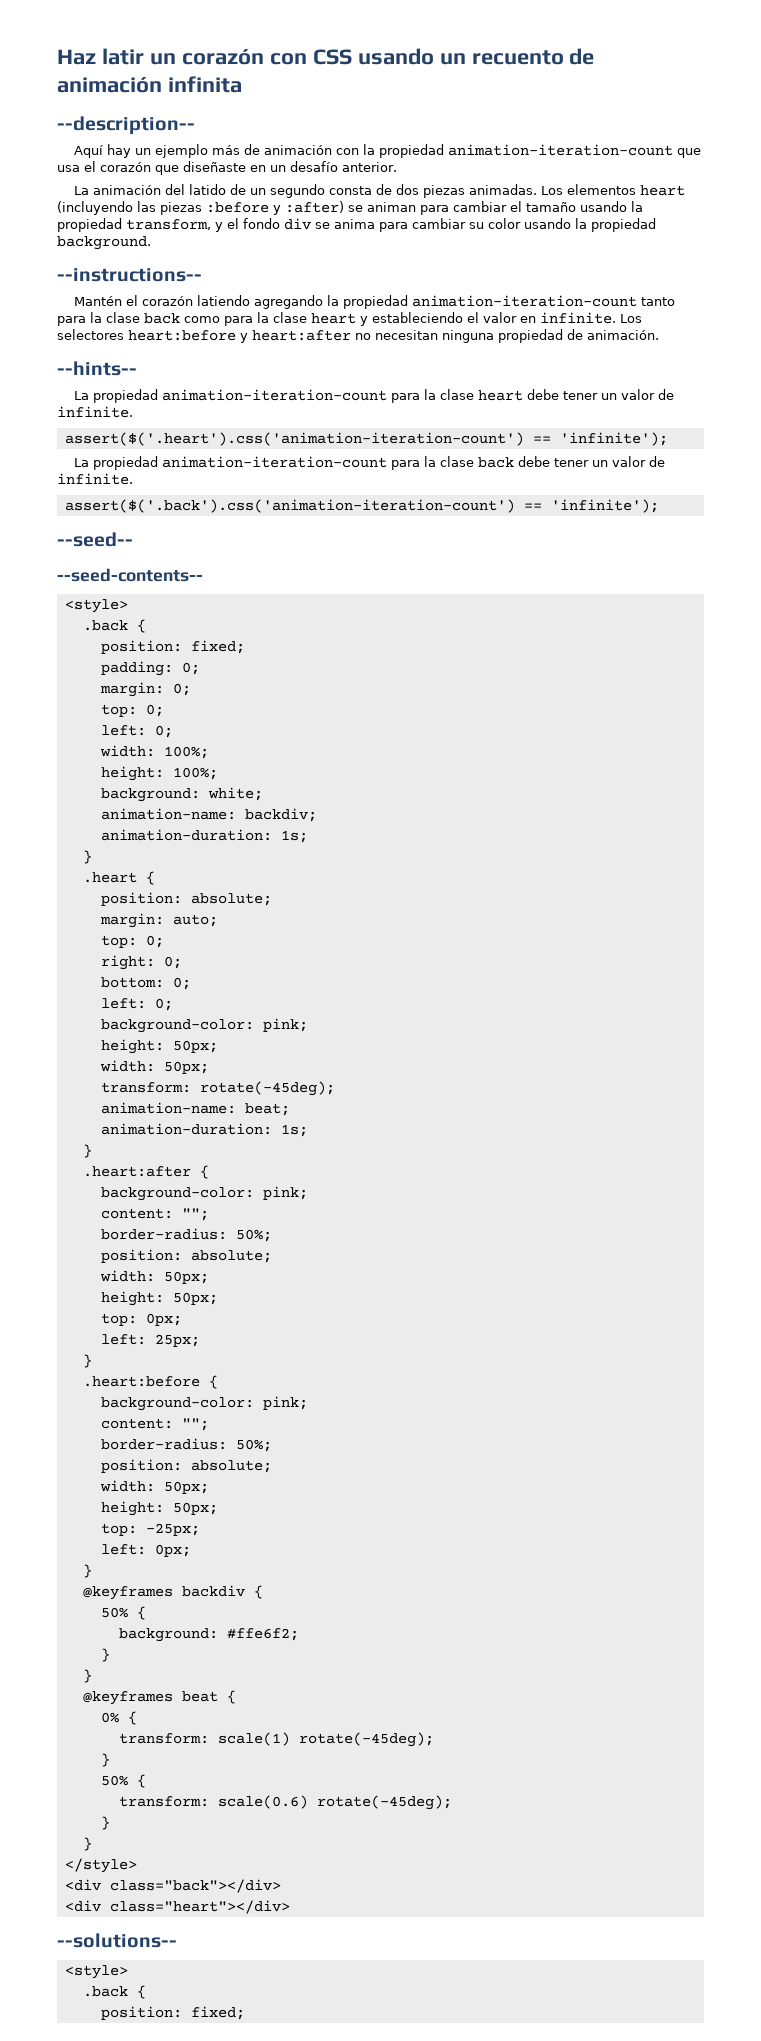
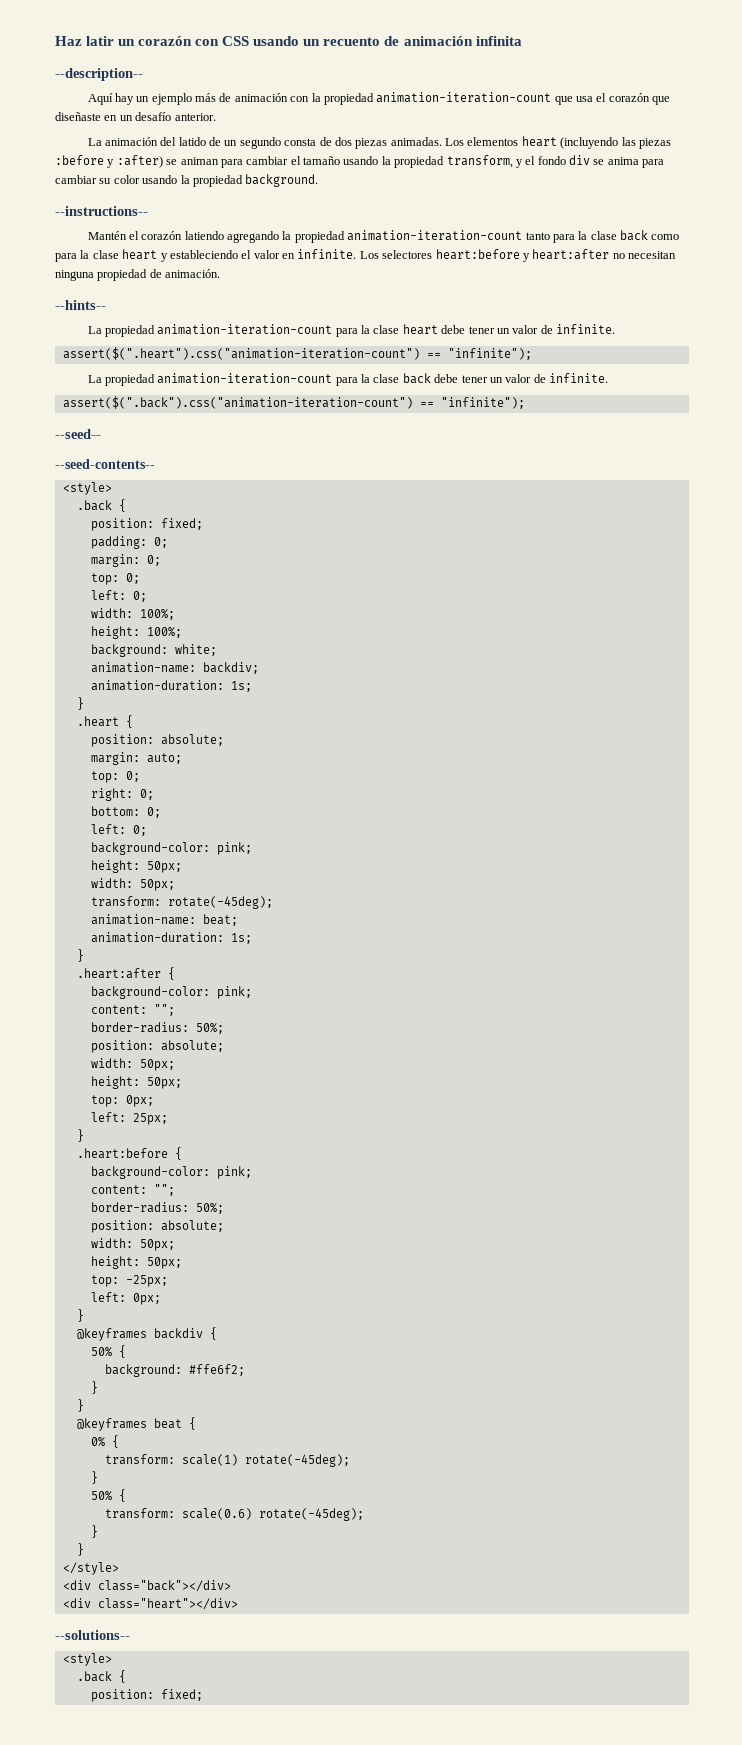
- assert($('.heart').css('animation-iteration-count') == 'infinite');
+ assert($(".heart").css("animation-iteration-count") == "infinite");
- assert($('.back').css('animation-iteration-count') == 'infinite');
+ assert($(".back").css("animation-iteration-count") == "infinite");

